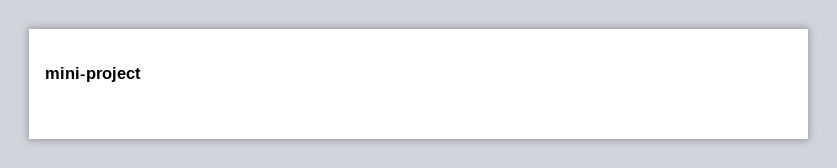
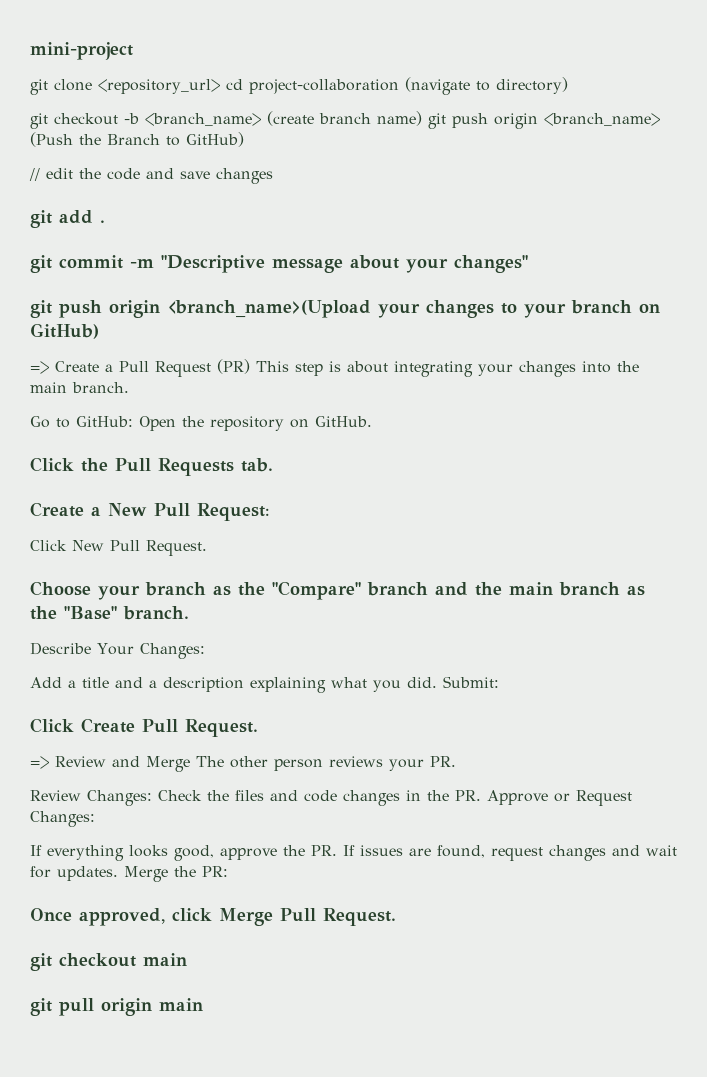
+ git clone <repository_url> cd project-collaboration (navigate to directory)
+ git checkout -b <branch_name> (create branch name) git push origin <branch_name> (Push the Branch to GitHub)
+ // edit the code and save changes
+ git add .
+ git commit -m "Descriptive message about your changes"
+ git push origin <branch_name>(Upload your changes to your branch on GitHub)
+ => Create a Pull Request (PR) This step is about integrating your changes into the main branch.
+ Go to GitHub: Open the repository on GitHub.
+ Click the Pull Requests tab.
+ Create a New Pull Request:
+ Click New Pull Request.
+ Choose your branch as the "Compare" branch and the main branch as the "Base" branch.
+ Describe Your Changes:
+ Add a title and a description explaining what you did. Submit:
+ Click Create Pull Request.
+ => Review and Merge The other person reviews your PR.
+ Review Changes: Check the files and code changes in the PR. Approve or Request Changes:
+ If everything looks good, approve the PR. If issues are found, request changes and wait for updates. Merge the PR:
+ Once approved, click Merge Pull Request.
+ git checkout main
+ git pull origin main

